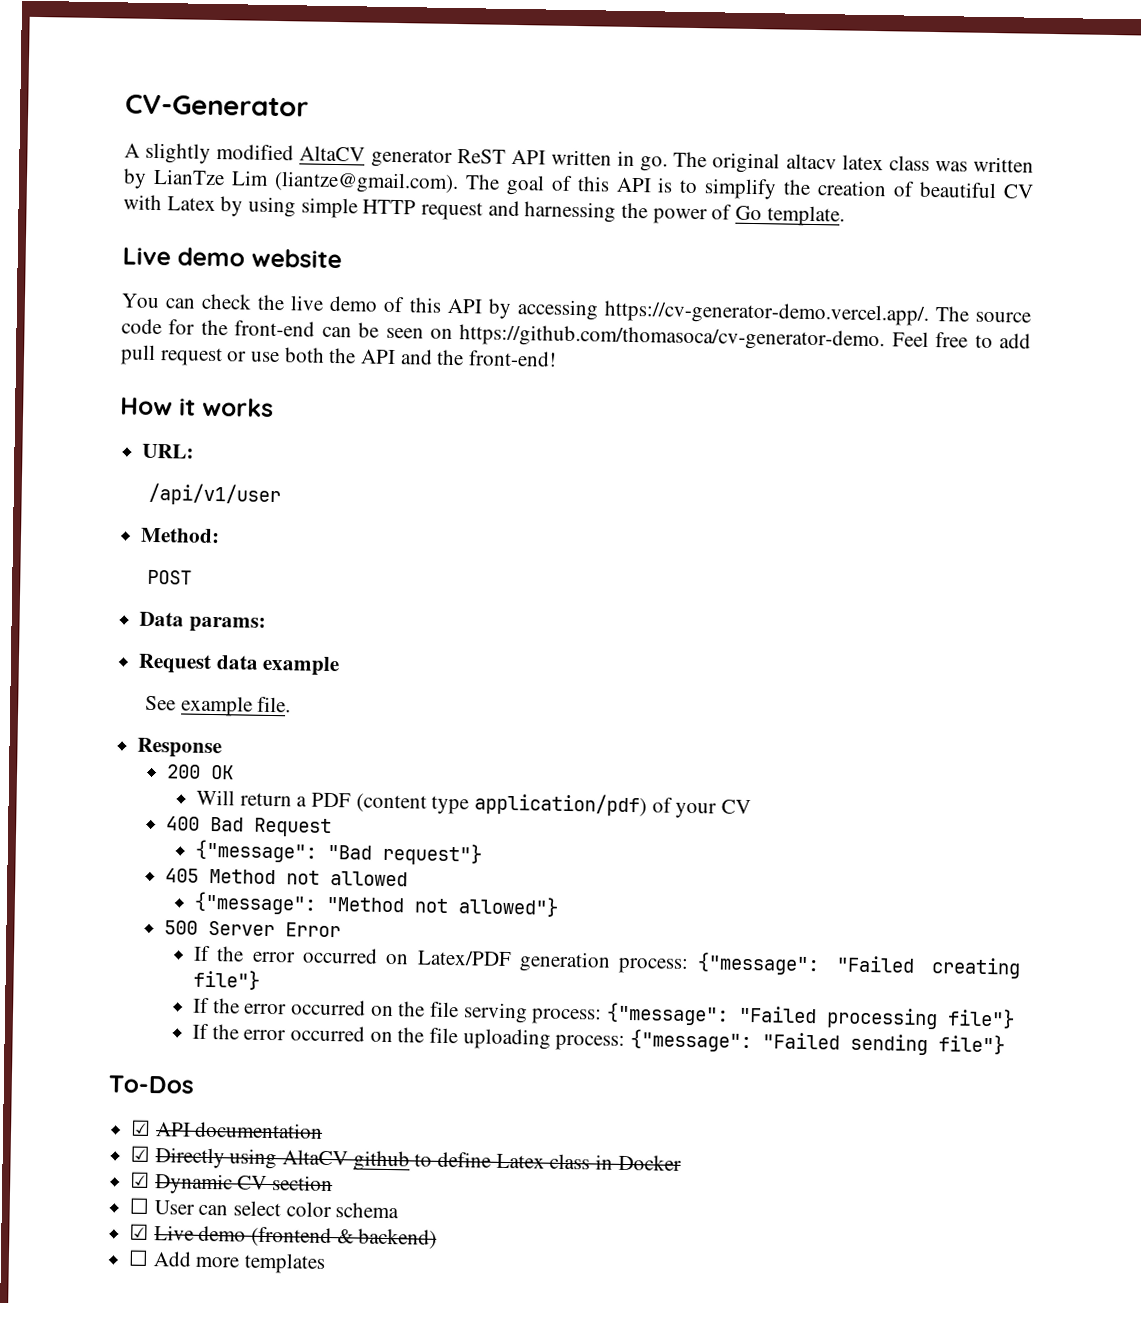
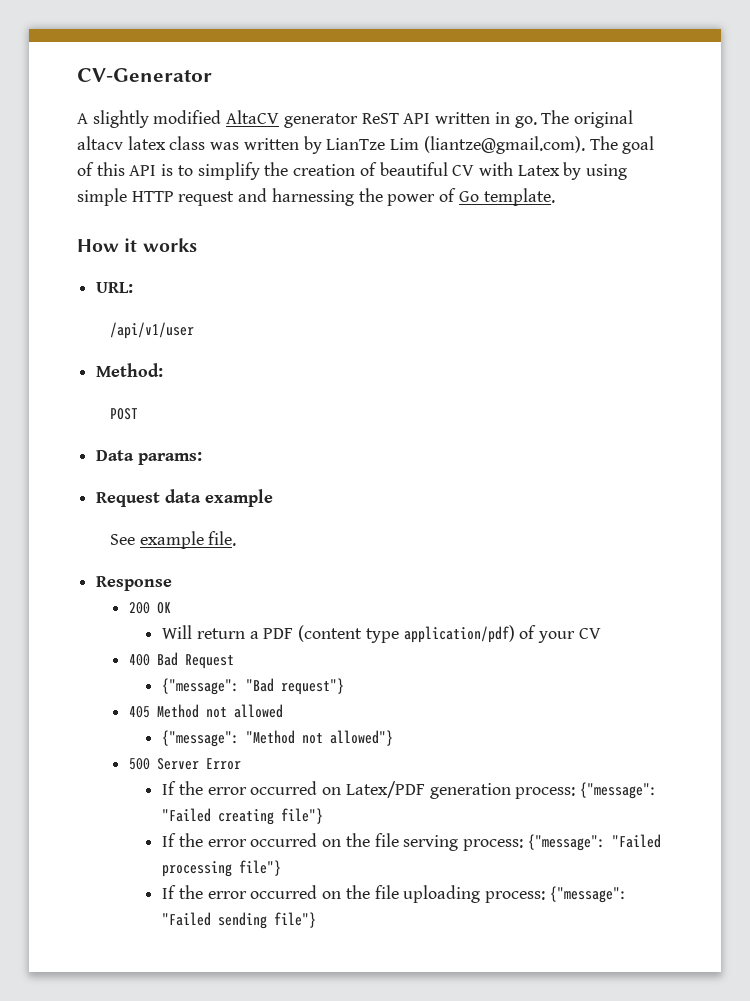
- Live demo website
- You can check the live demo of this API by accessing https://cv-generator-demo.vercel.app/. The source code for the front-end can be seen on https://github.com/thomasoca/cv-generator-demo. Feel free to add pull request or use both the API and the front-end!
- To-Dos
- ☑ API documentation
- ☑ Directly using AltaCV github to define Latex class in Docker
- ☑ Dynamic CV section
- ☐ User can select color schema
- ☑ Live demo (frontend & backend)
- ☐ Add more templates

